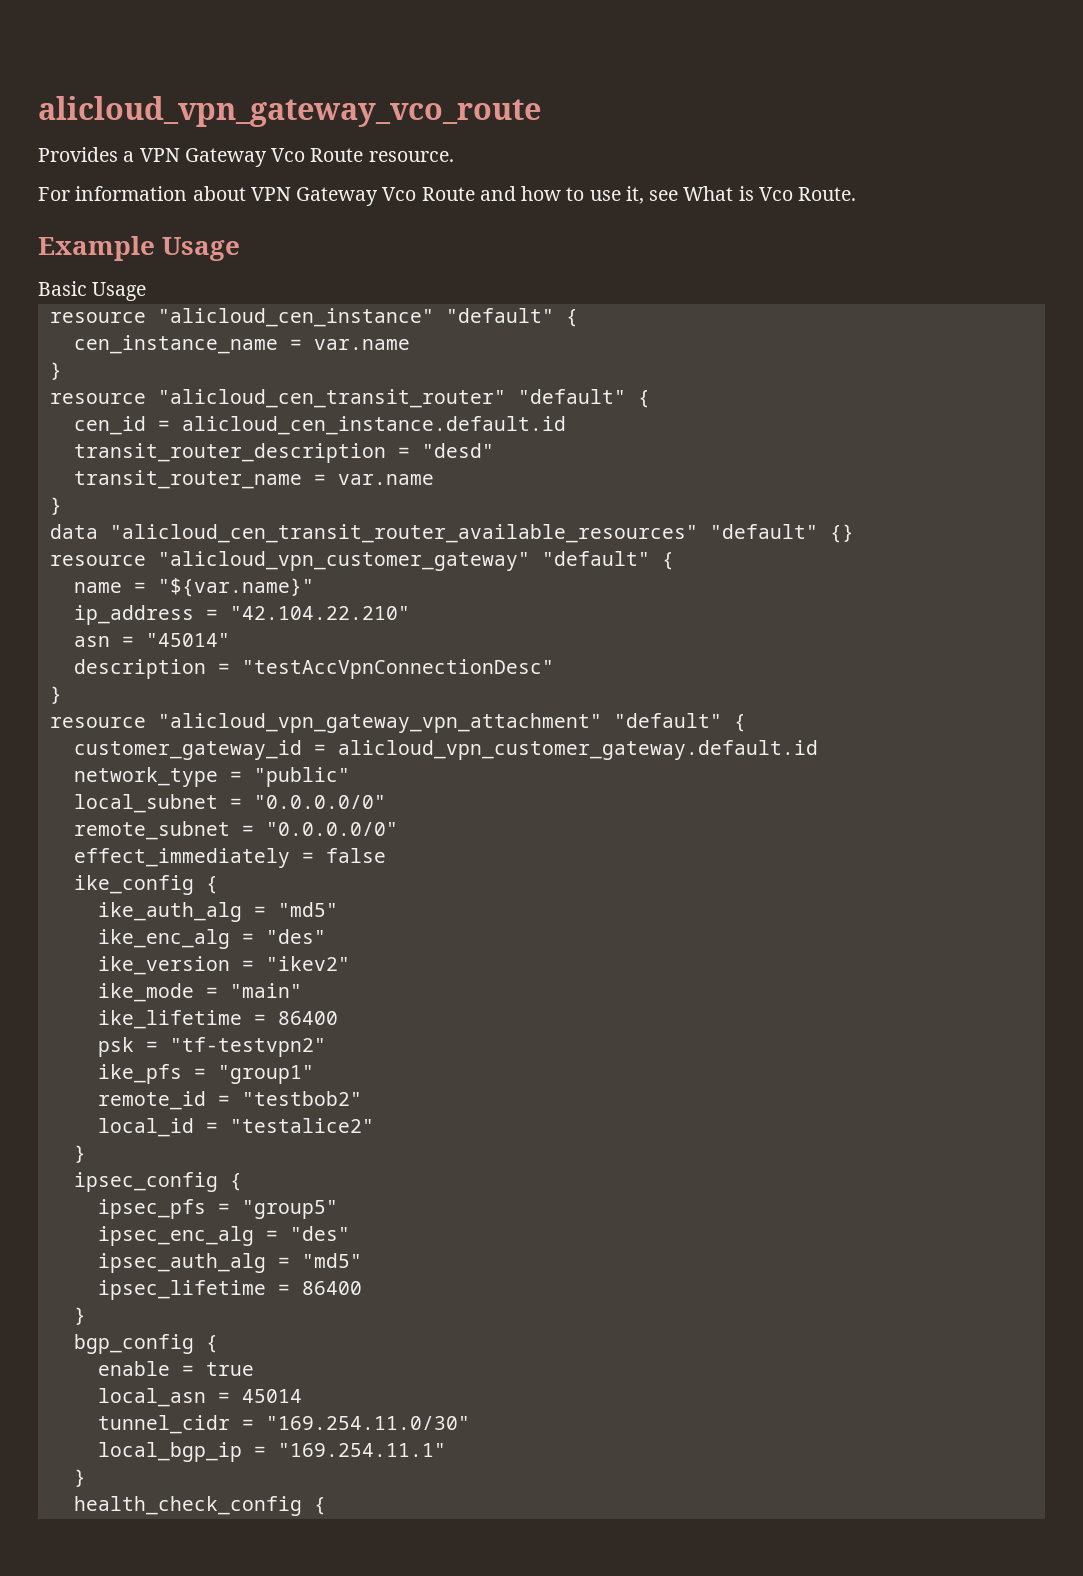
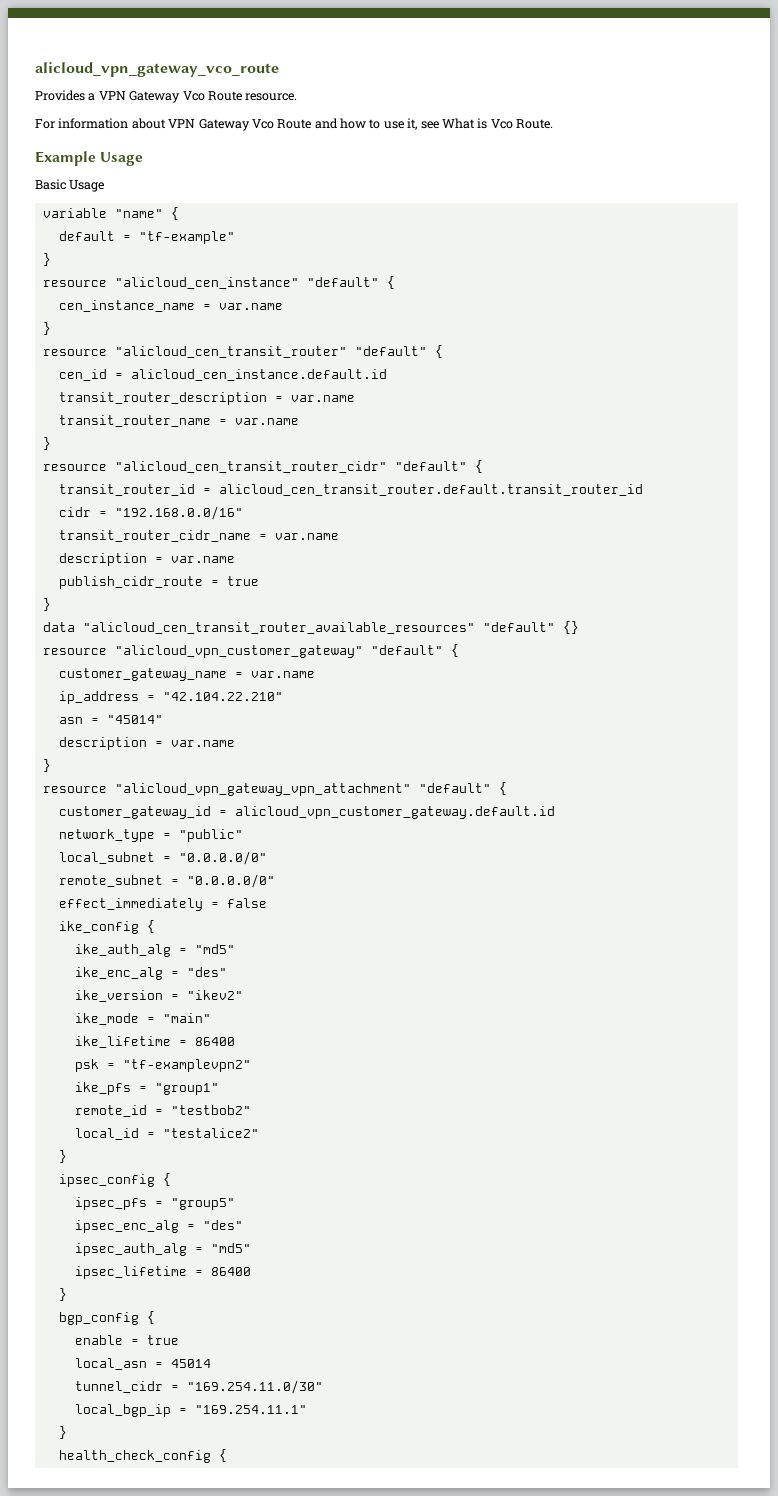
+ variable "name" {
+ default = "tf-example"
+ }
- transit_router_description = "desd"
+ transit_router_description = var.name
+ resource "alicloud_cen_transit_router_cidr" "default" {
+ transit_router_id = alicloud_cen_transit_router.default.transit_router_id
+ cidr = "192.168.0.0/16"
+ transit_router_cidr_name = var.name
+ description = var.name
+ publish_cidr_route = true
+ }
- name = "${var.name}"
+ customer_gateway_name = var.name
  asn = "45014"
- description = "testAccVpnConnectionDesc"
+ description = var.name
- psk = "tf-testvpn2"
+ psk = "tf-examplevpn2"

